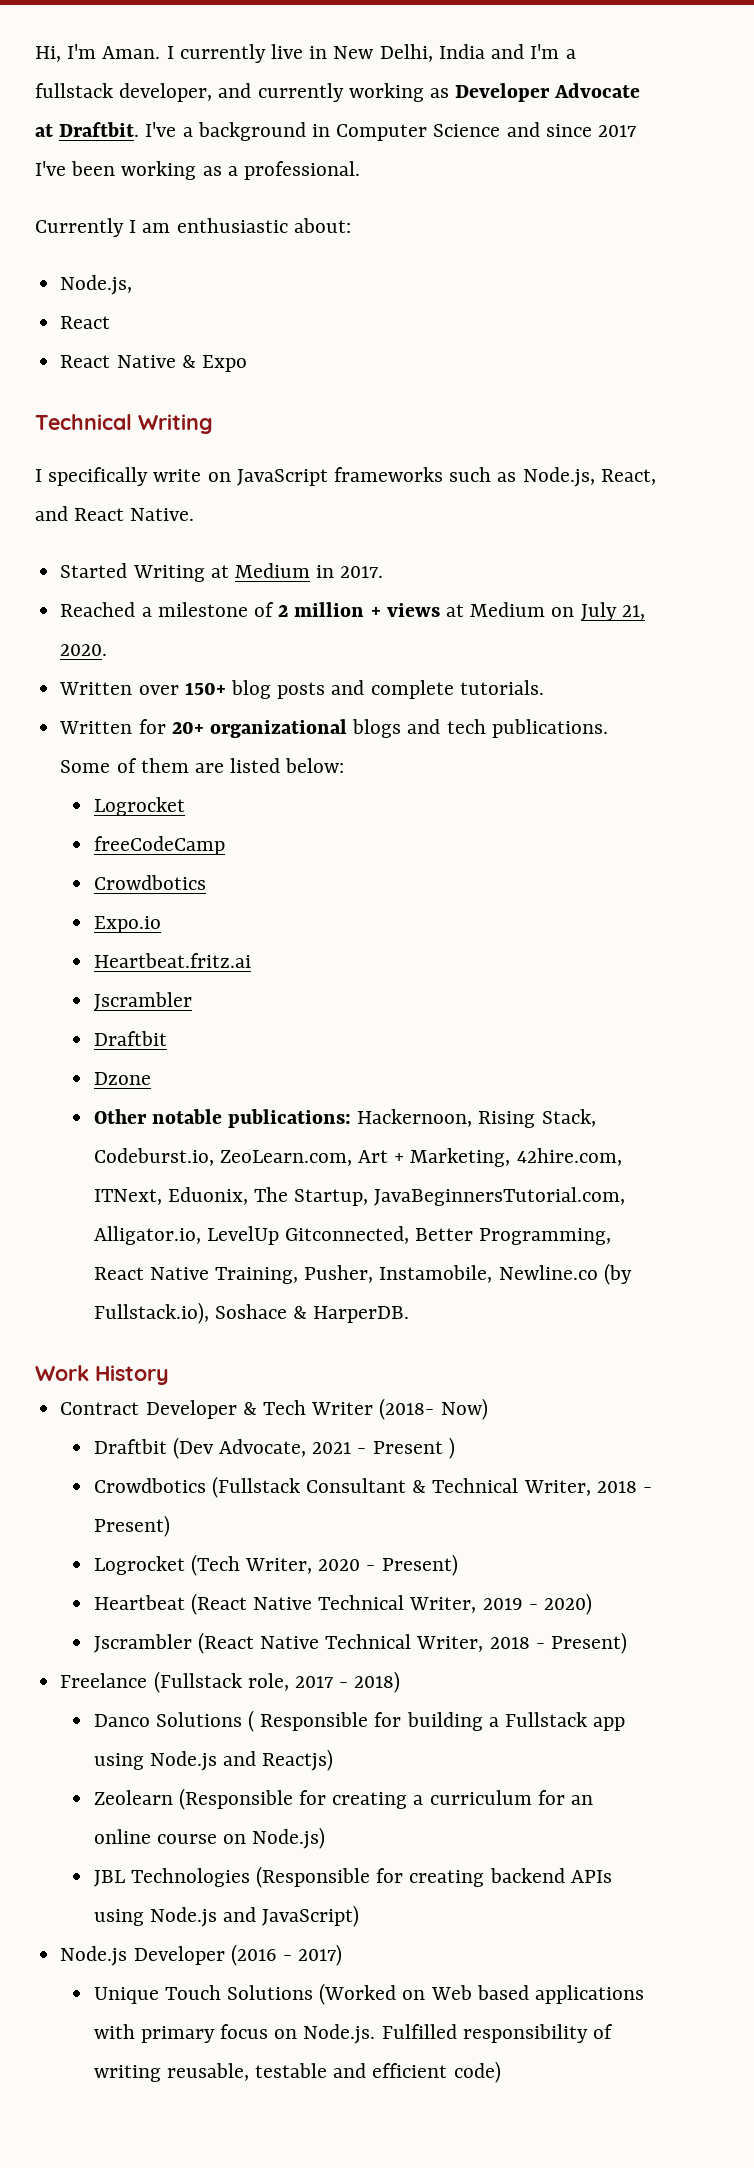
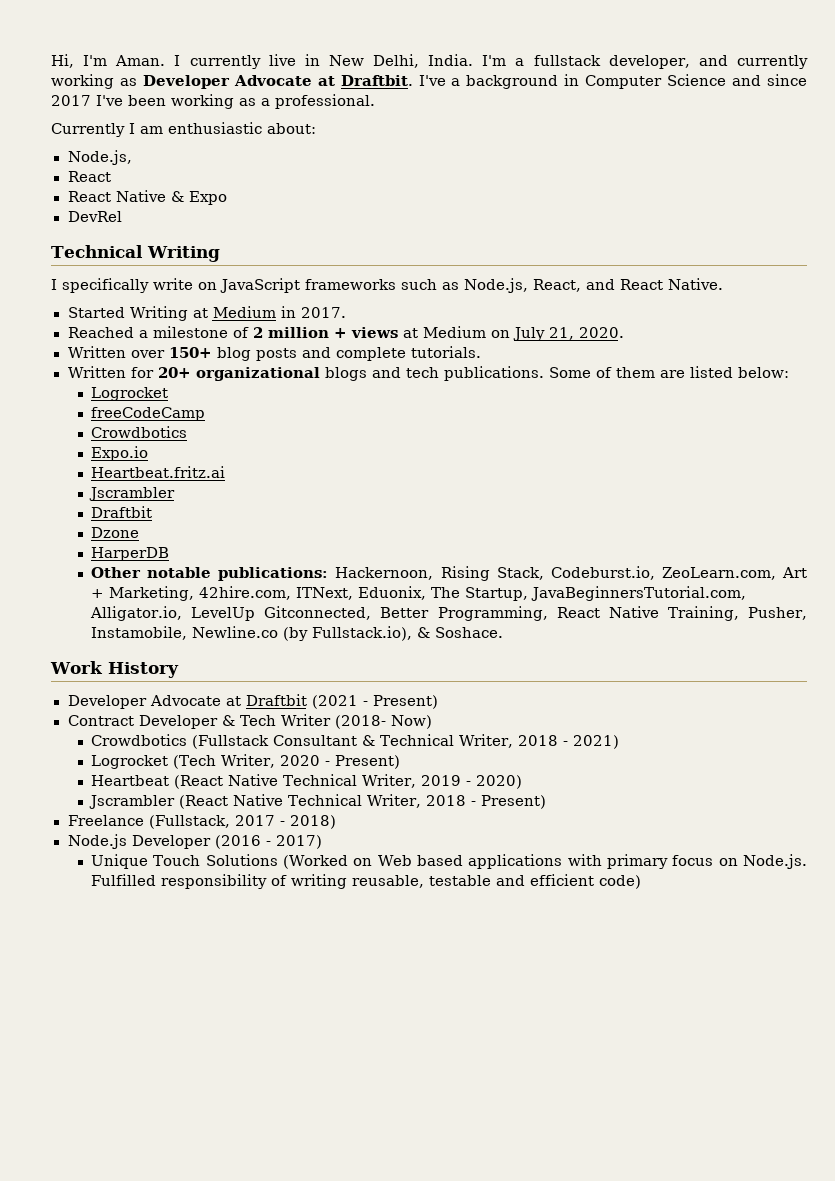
- I currently live in New Delhi, India and I'm a fullstack developer, and currently working as Developer Advocate at Draftbit.
+ I currently live in New Delhi, India. I'm a fullstack developer, and currently working as Developer Advocate at Draftbit.
+ DevRel
+ HarperDB
- Other notable publications: Hackernoon, Rising Stack, Codeburst.io, ZeoLearn.com, Art + Marketing, 42hire.com, ITNext, Eduonix, The Startup, JavaBeginnersTutorial.com, Alligator.io, LevelUp Gitconnected, Better Programming, React Native Training, Pusher, Instamobile, Newline.co (by Fullstack.io), Soshace & HarperDB.
+ Other notable publications: Hackernoon, Rising Stack, Codeburst.io, ZeoLearn.com, Art + Marketing, 42hire.com, ITNext, Eduonix, The Startup, JavaBeginnersTutorial.com, Alligator.io, LevelUp Gitconnected, Better Programming, React Native Training, Pusher, Instamobile, Newline.co (by Fullstack.io), & Soshace.
+ Developer Advocate at Draftbit (2021 - Present)
- Draftbit (Dev Advocate, 2021 - Present )
- Crowdbotics (Fullstack Consultant & Technical Writer, 2018 - Present)
+ Crowdbotics (Fullstack Consultant & Technical Writer, 2018 - 2021)
- Freelance (Fullstack role, 2017 - 2018)
+ Freelance (Fullstack, 2017 - 2018)
- Danco Solutions ( Responsible for building a Fullstack app using Node.js and Reactjs)
- Zeolearn (Responsible for creating a curriculum for an online course on Node.js)
- JBL Technologies (Responsible for creating backend APIs using Node.js and JavaScript)

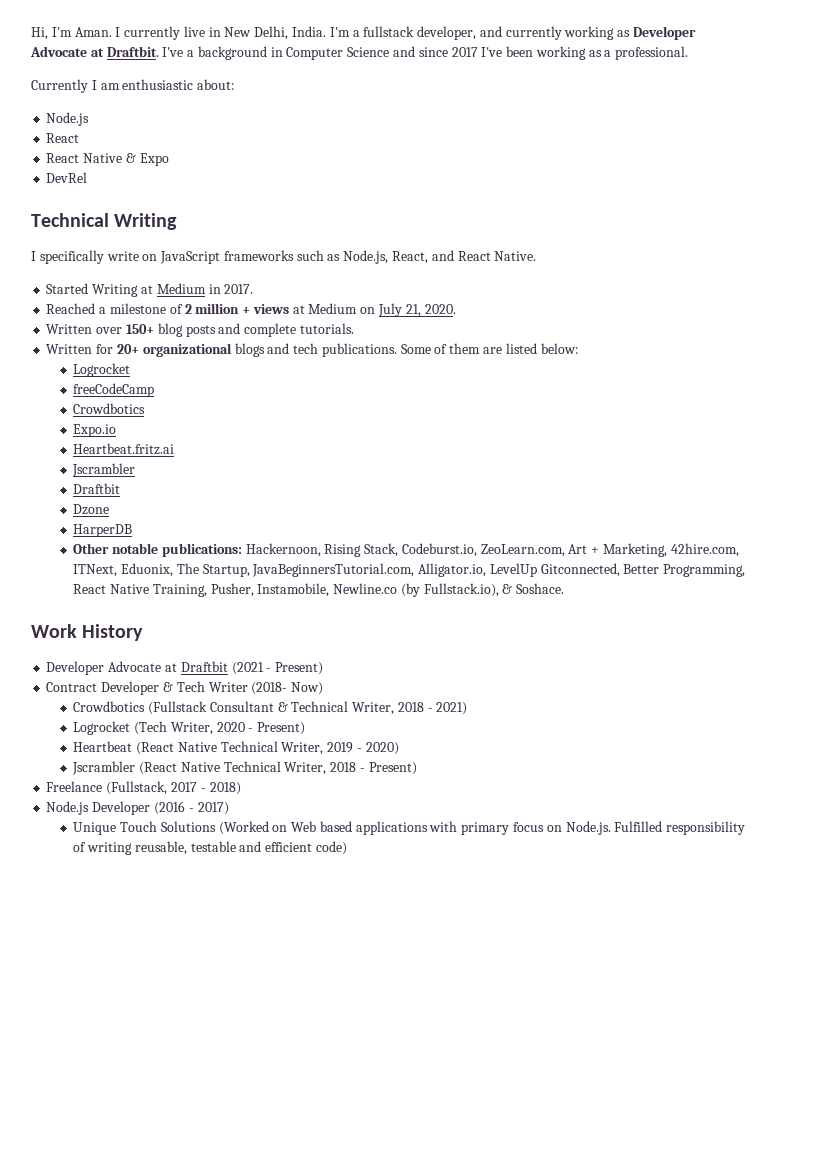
  Currently I am enthusiastic about:
- Node.js,
+ Node.js

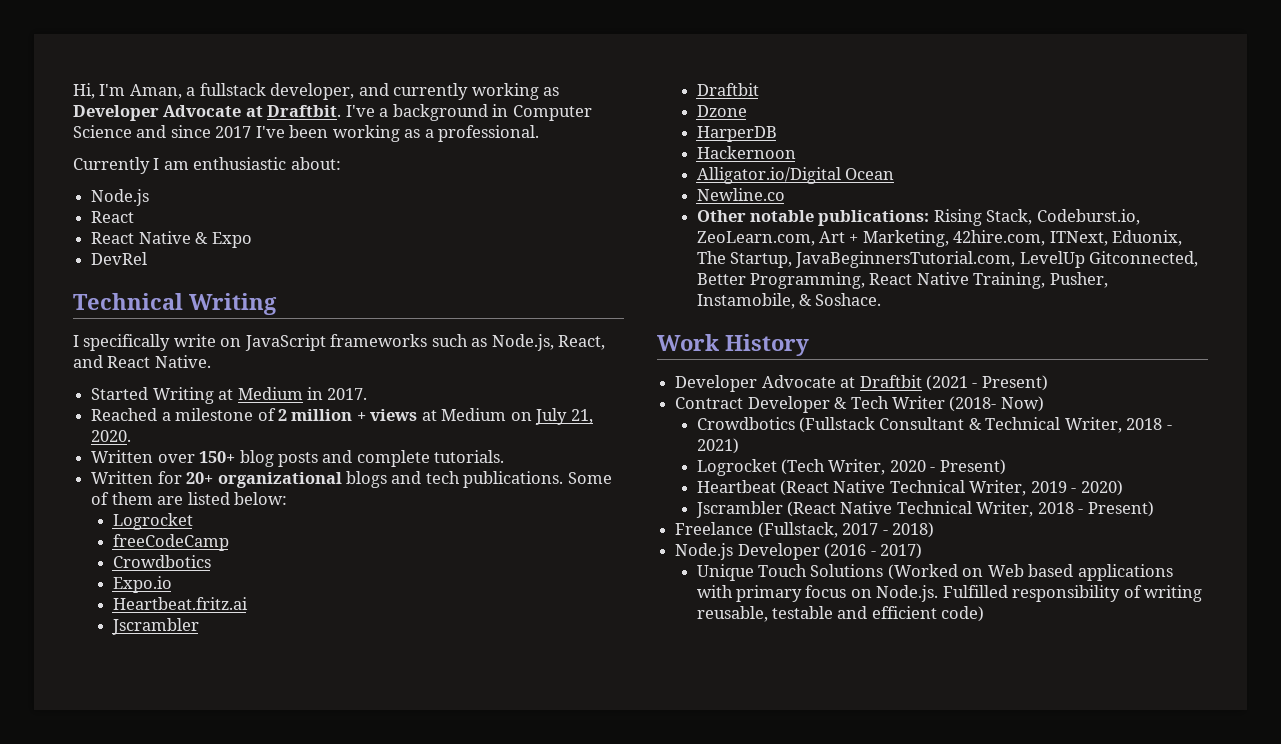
- Hi, I'm Aman. I currently live in New Delhi, India. I'm a fullstack developer, and currently working as Developer Advocate at Draftbit.
+ Hi, I'm Aman, a fullstack developer, and currently working as Developer Advocate at Draftbit.
+ Hackernoon
+ Alligator.io/Digital Ocean
+ Newline.co
- Other notable publications: Hackernoon, Rising Stack, Codeburst.io, ZeoLearn.com, Art + Marketing, 42hire.com, ITNext, Eduonix, The Startup, JavaBeginnersTutorial.com, Alligator.io, LevelUp Gitconnected, Better Programming, React Native Training, Pusher, Instamobile, Newline.co (by Fullstack.io), & Soshace.
+ Other notable publications: Rising Stack, Codeburst.io, ZeoLearn.com, Art + Marketing, 42hire.com, ITNext, Eduonix, The Startup, JavaBeginnersTutorial.com, LevelUp Gitconnected, Better Programming, React Native Training, Pusher, Instamobile, & Soshace.

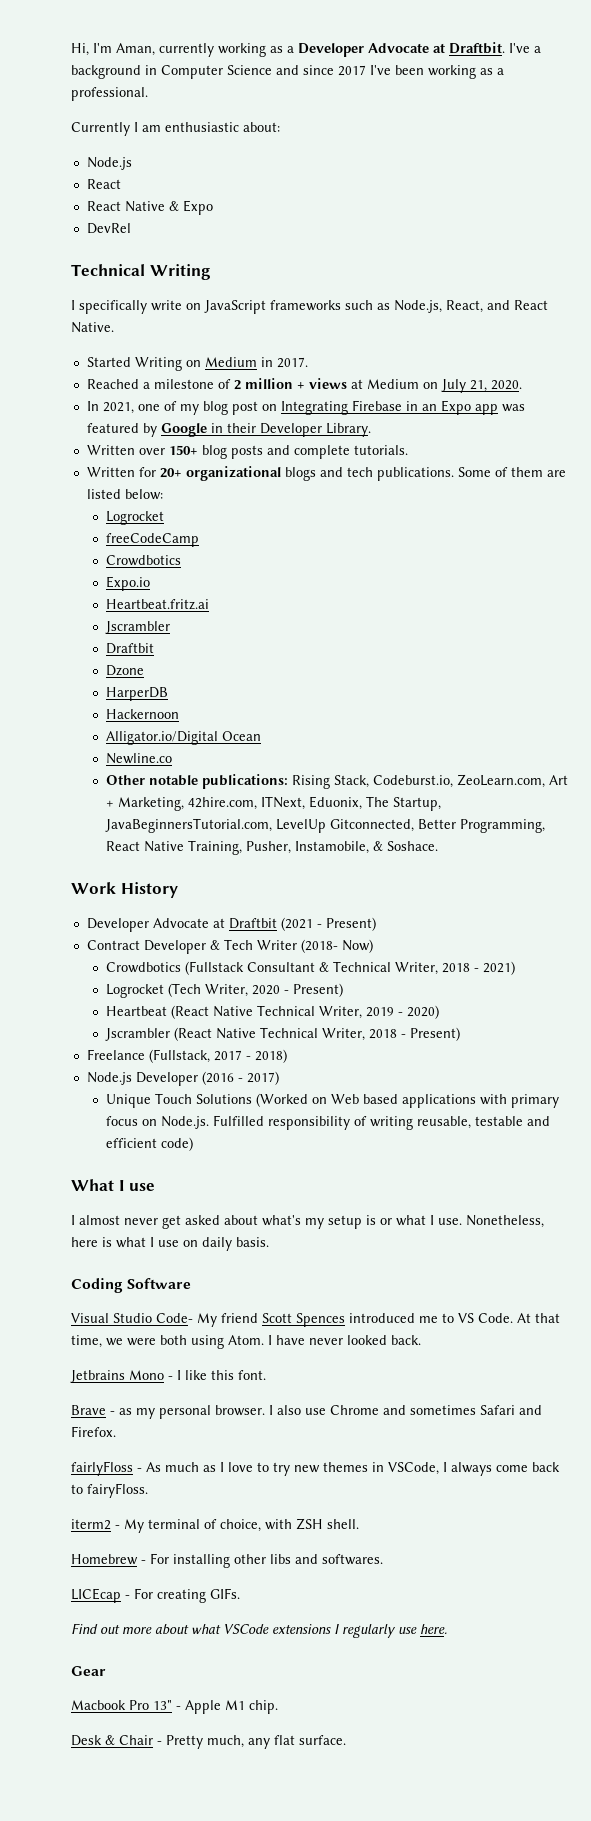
- Hi, I'm Aman, a fullstack developer, and currently working as Developer Advocate at Draftbit.
+ Hi, I'm Aman, currently working as a Developer Advocate at Draftbit.
- Started Writing at Medium in 2017.
+ Started Writing on Medium in 2017.
+ In 2021, one of my blog post on Integrating Firebase in an Expo app was featured by Google in their Developer Library.
+ What I use
+ I almost never get asked about what's my setup is or what I use. Nonetheless, here is what I use on daily basis.
+ Coding Software
+ Visual Studio Code- My friend Scott Spences introduced me to VS Code. At that time, we were both using Atom. I have never looked back.
+ Jetbrains Mono - I like this font.
+ Brave - as my personal browser. I also use Chrome and sometimes Safari and Firefox.
+ fairlyFloss - As much as I love to try new themes in VSCode, I always come back to fairyFloss.
+ iterm2 - My terminal of choice, with ZSH shell.
+ Homebrew - For installing other libs and softwares.
+ LICEcap - For creating GIFs.
+ Find out more about what VSCode extensions I regularly use here.
+ Gear
+ Macbook Pro 13" - Apple M1 chip.
+ Desk & Chair - Pretty much, any flat surface.

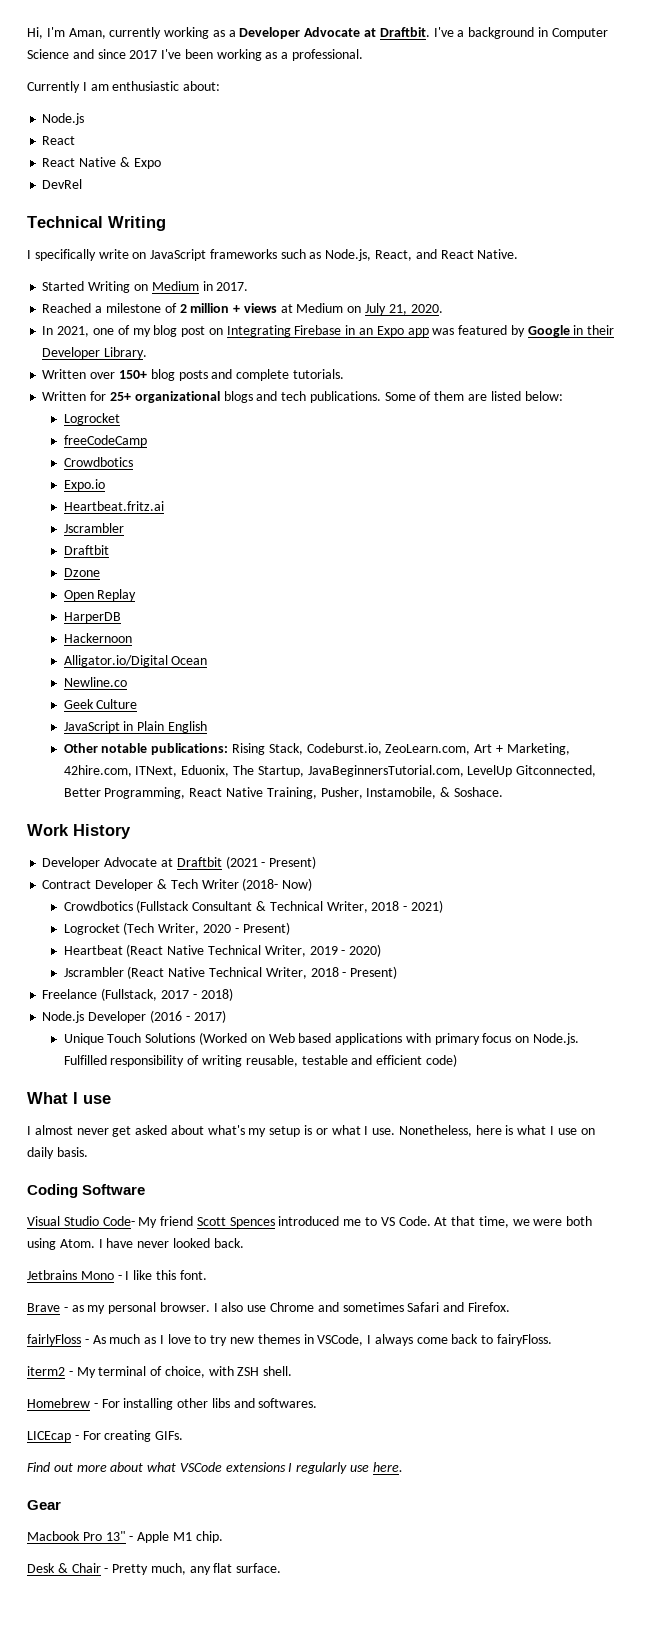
- Written for 20+ organizational blogs and tech publications.
+ Written for 25+ organizational blogs and tech publications.
+ Open Replay
+ Geek Culture
+ JavaScript in Plain English

